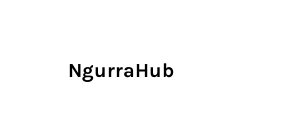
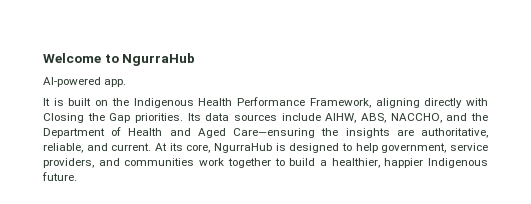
- NgurraHub
+ Welcome to NgurraHub
+ AI-powered app.
+ It is built on the Indigenous Health Performance Framework, aligning directly with Closing the Gap priorities. Its data sources include AIHW, ABS, NACCHO, and the Department of Health and Aged Care—ensuring the insights are authoritative, reliable, and current. At its core, NgurraHub is designed to help government, service providers, and communities work together to build a healthier, happier Indigenous future.

